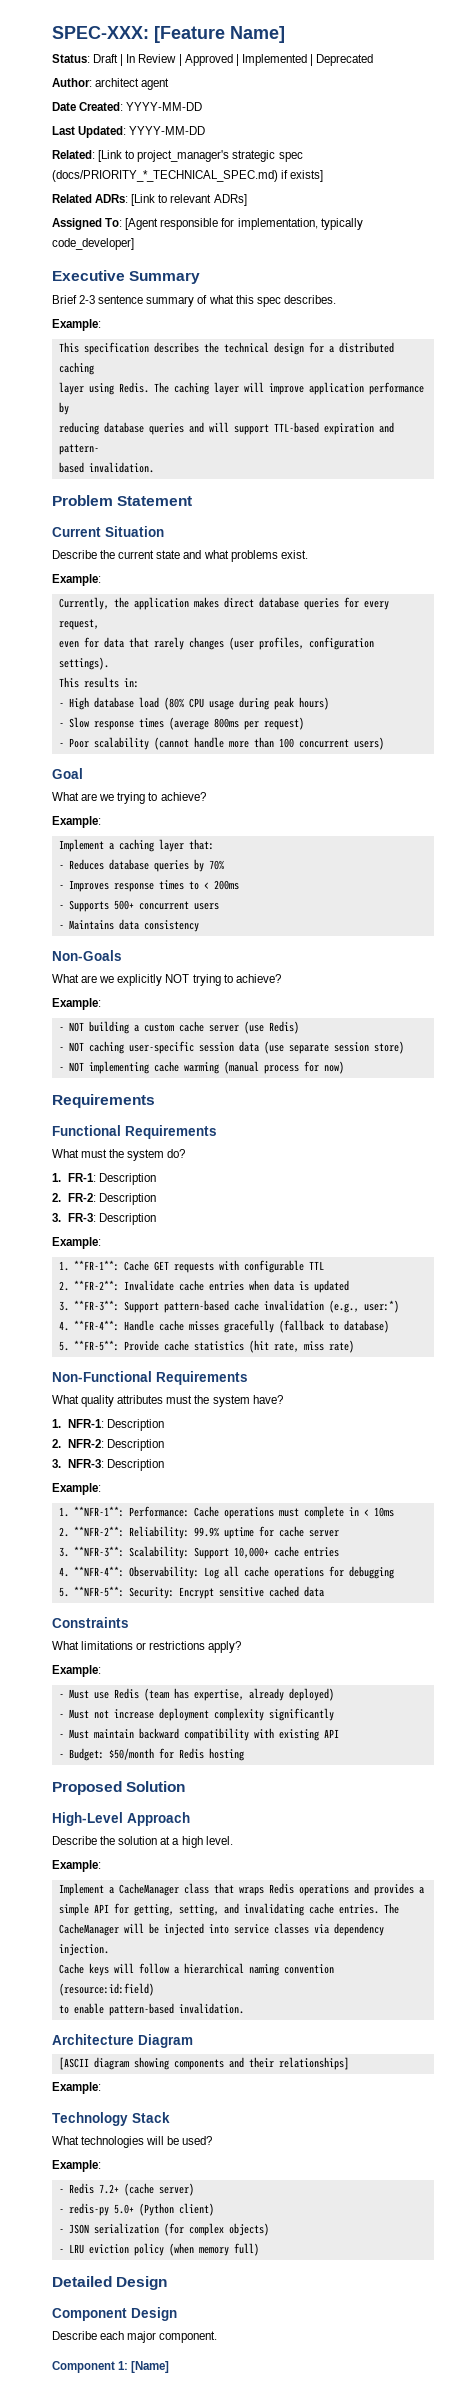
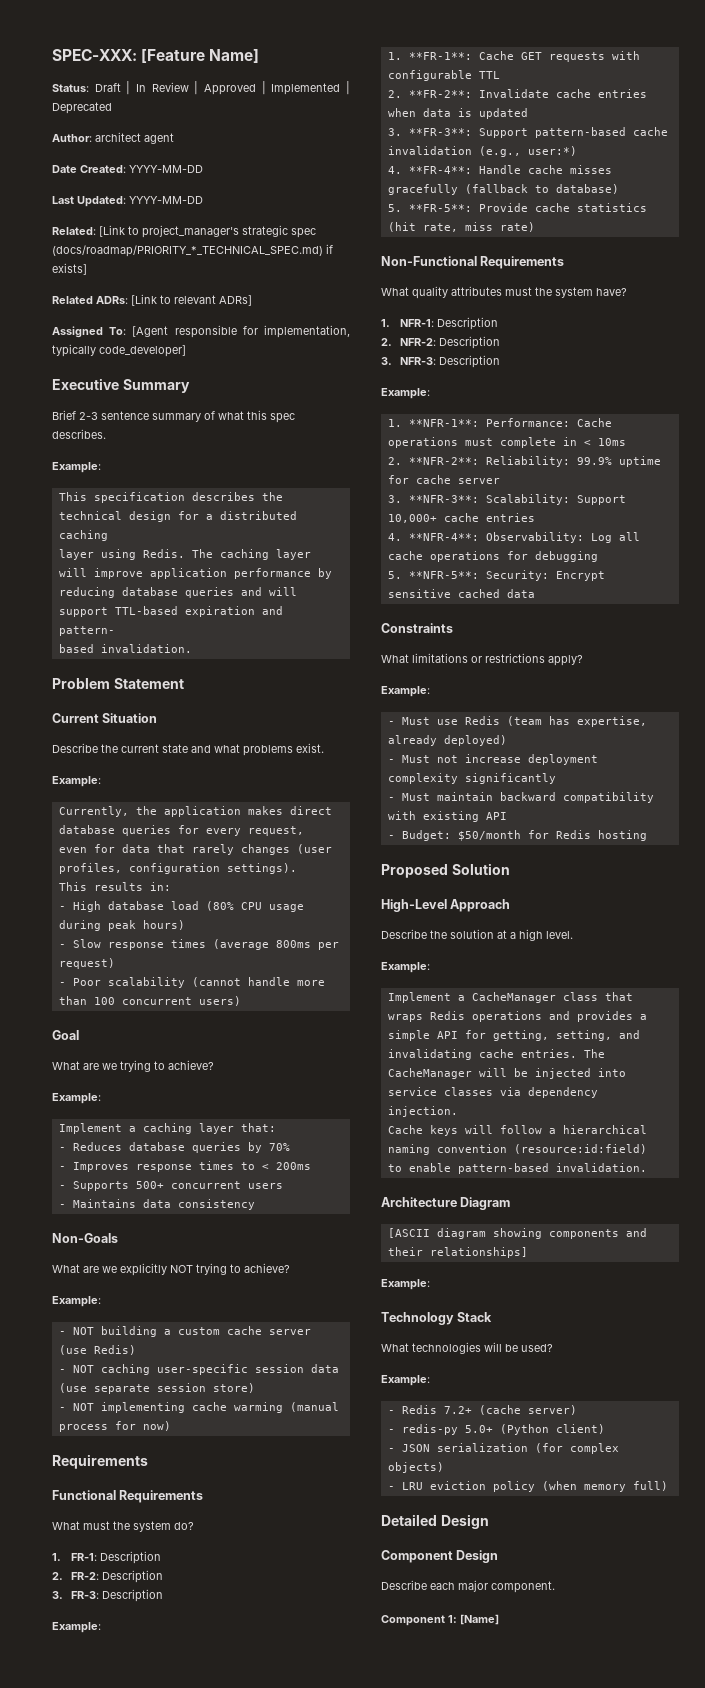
- Related: [Link to project_manager's strategic spec (docs/PRIORITY_*_TECHNICAL_SPEC.md) if exists]
+ Related: [Link to project_manager's strategic spec (docs/roadmap/PRIORITY_*_TECHNICAL_SPEC.md) if exists]

